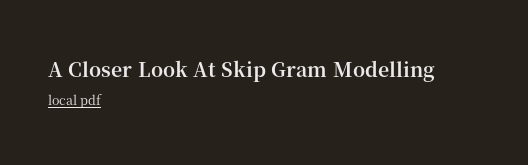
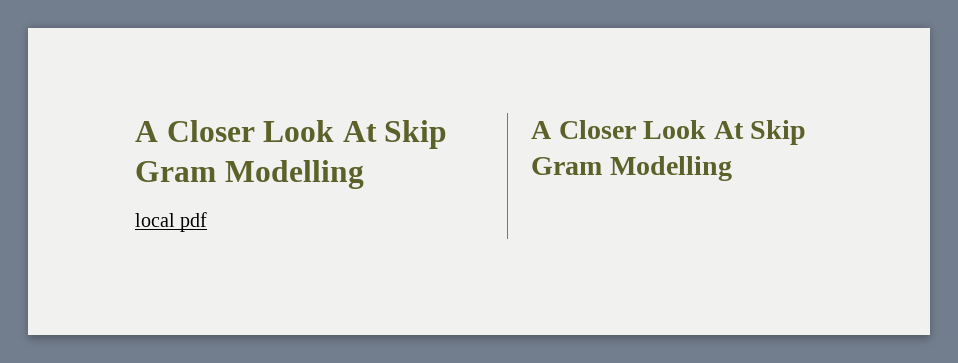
  local pdf
+ A Closer Look At Skip Gram Modelling

